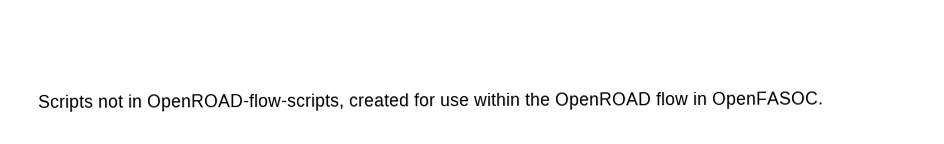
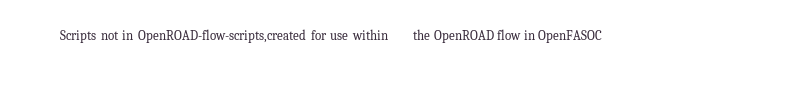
- Scripts not in OpenROAD-flow-scripts, created for use within the OpenROAD flow in OpenFASOC.
+ Scripts not in OpenROAD-flow-scripts,created for use within the OpenROAD flow in OpenFASOC

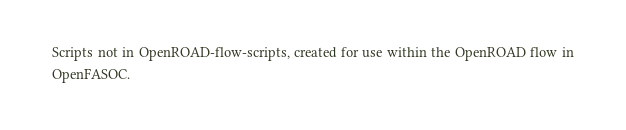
- Scripts not in OpenROAD-flow-scripts,created for use within the OpenROAD flow in OpenFASOC
+ Scripts not in OpenROAD-flow-scripts, created for use within the OpenROAD flow in OpenFASOC.

